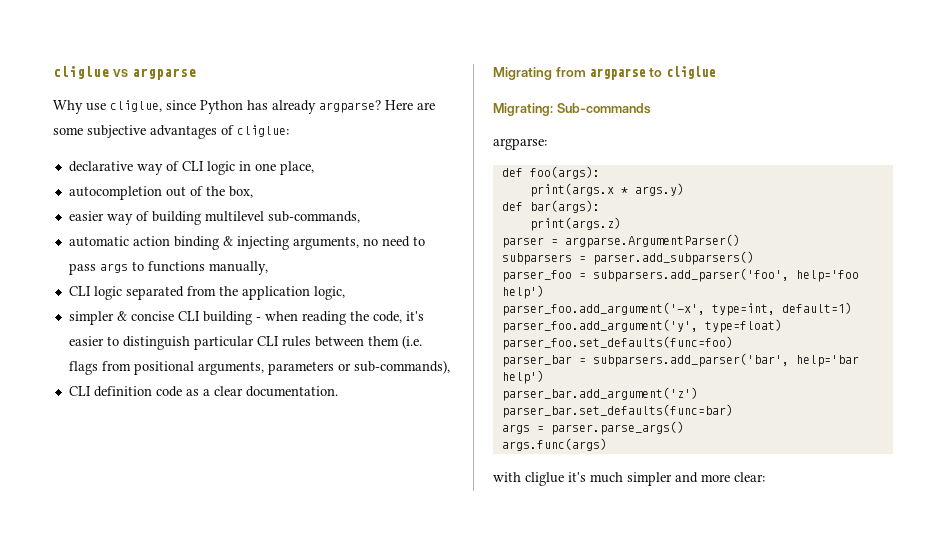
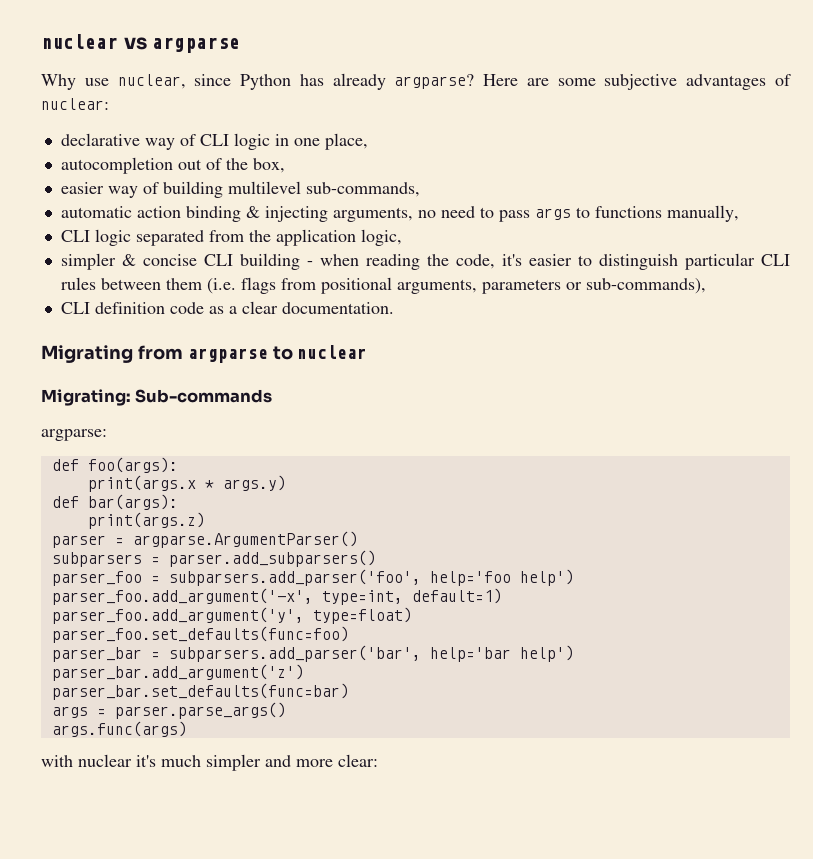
- cliglue vs argparse
+ nuclear vs argparse
- Why use cliglue, since Python has already argparse?
+ Why use nuclear, since Python has already argparse?
- Here are some subjective advantages of cliglue:
+ Here are some subjective advantages of nuclear:
- Migrating from argparse to cliglue
+ Migrating from argparse to nuclear
- with cliglue it's much simpler and more clear:
+ with nuclear it's much simpler and more clear:

